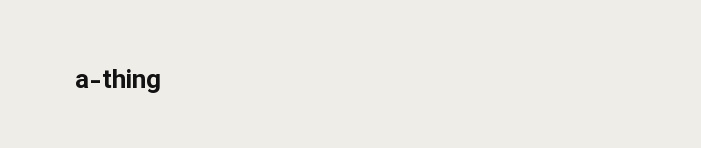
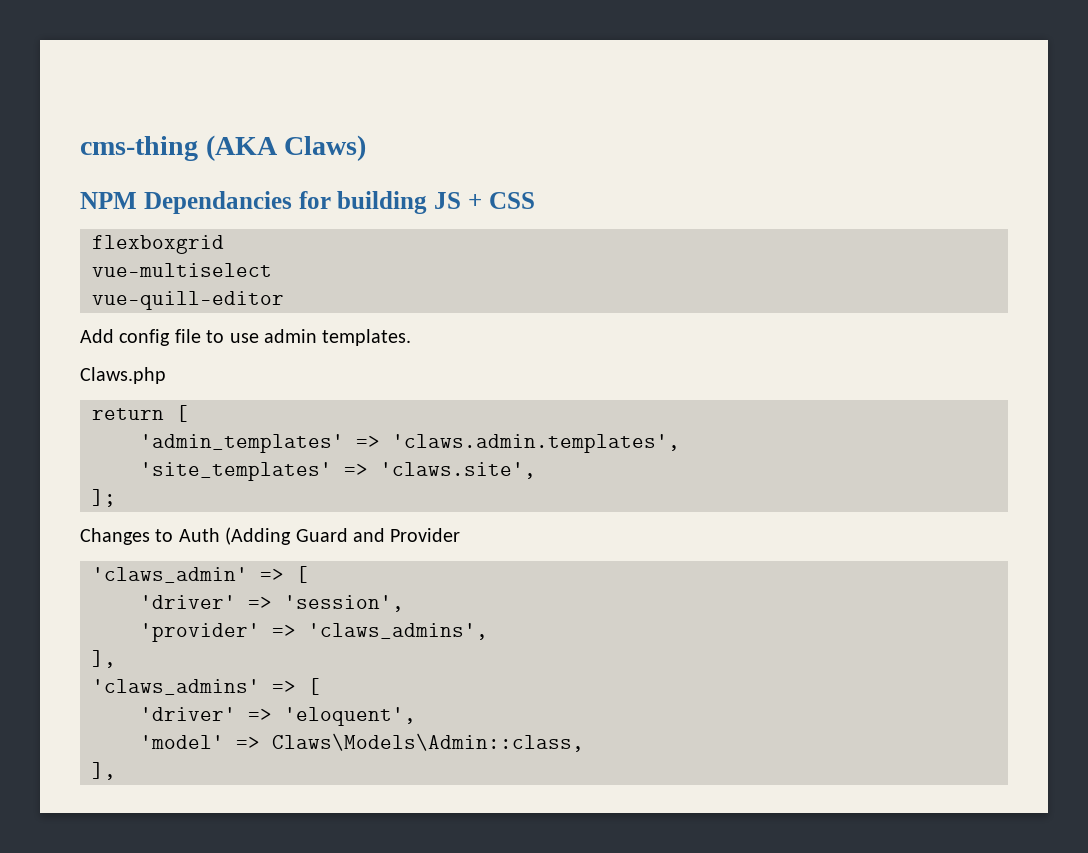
- a-thing
+ cms-thing (AKA Claws)
+ NPM Dependancies for building JS + CSS
+ flexboxgrid
+ vue-multiselect
+ vue-quill-editor
+ Add config file to use admin templates.
+ Claws.php
+ return [
+ 'admin_templates' => 'claws.admin.templates',
+ 'site_templates' => 'claws.site',
+ ];
+ Changes to Auth (Adding Guard and Provider
+ 'claws_admin' => [
+ 'driver' => 'session',
+ 'provider' => 'claws_admins',
+ ],
+ 'claws_admins' => [
+ 'driver' => 'eloquent',
+ 'model' => Claws\Models\Admin::class,
+ ],

